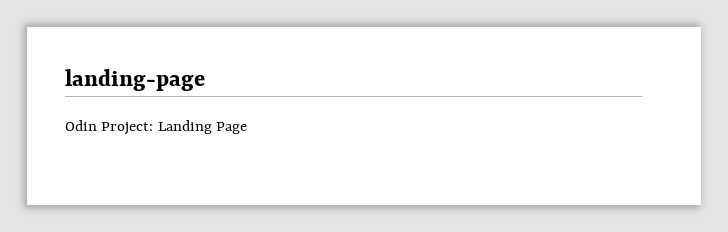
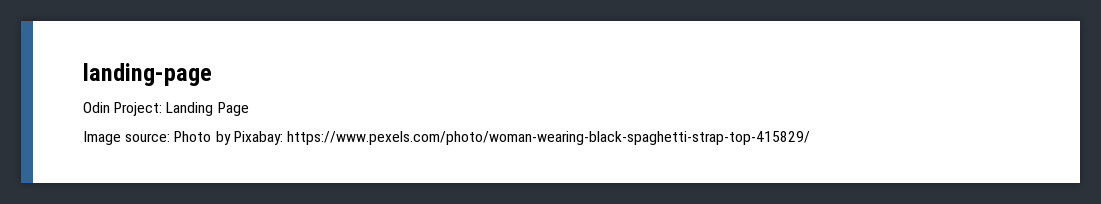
+ Image source: Photo by Pixabay: https://www.pexels.com/photo/woman-wearing-black-spaghetti-strap-top-415829/

